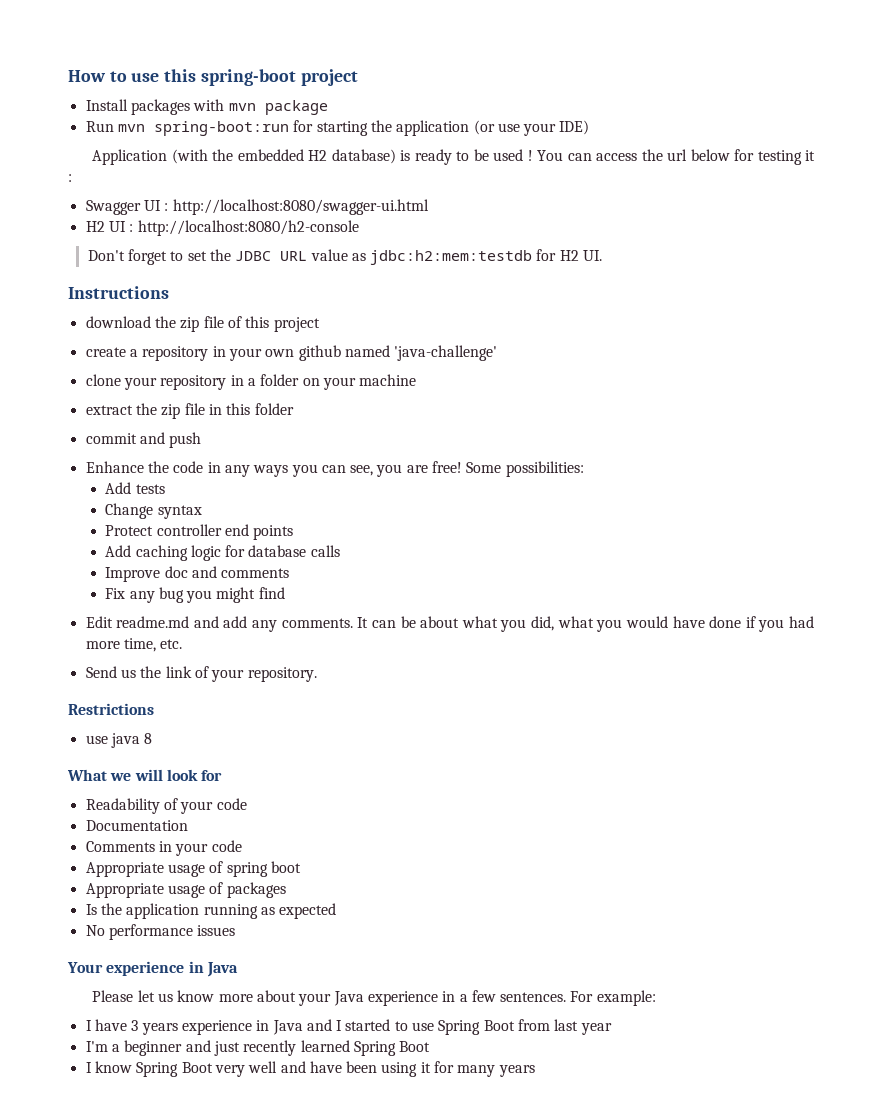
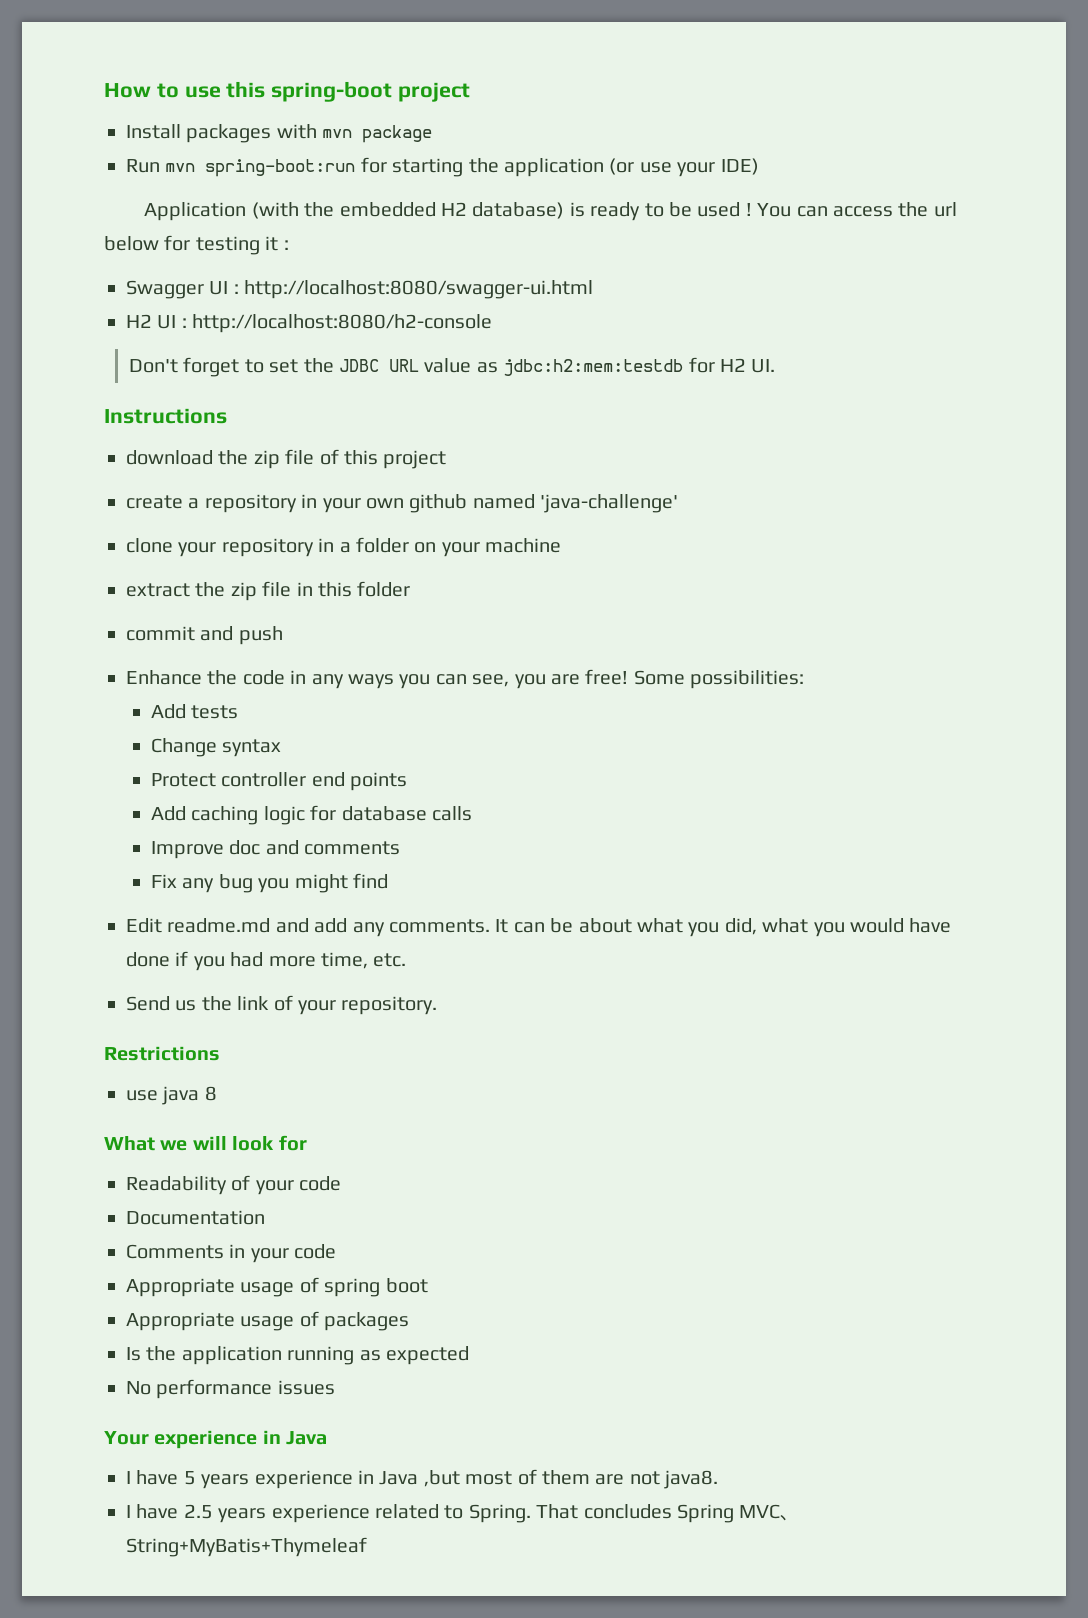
- Please let us know more about your Java experience in a few sentences. For example:
- I have 3 years experience in Java and I started to use Spring Boot from last year
- I'm a beginner and just recently learned Spring Boot
- I know Spring Boot very well and have been using it for many years
+ I have 5 years experience in Java ,but most of them are not java8.
+ I have 2.5 years experience related to Spring. That concludes Spring MVC、String+MyBatis+Thymeleaf

